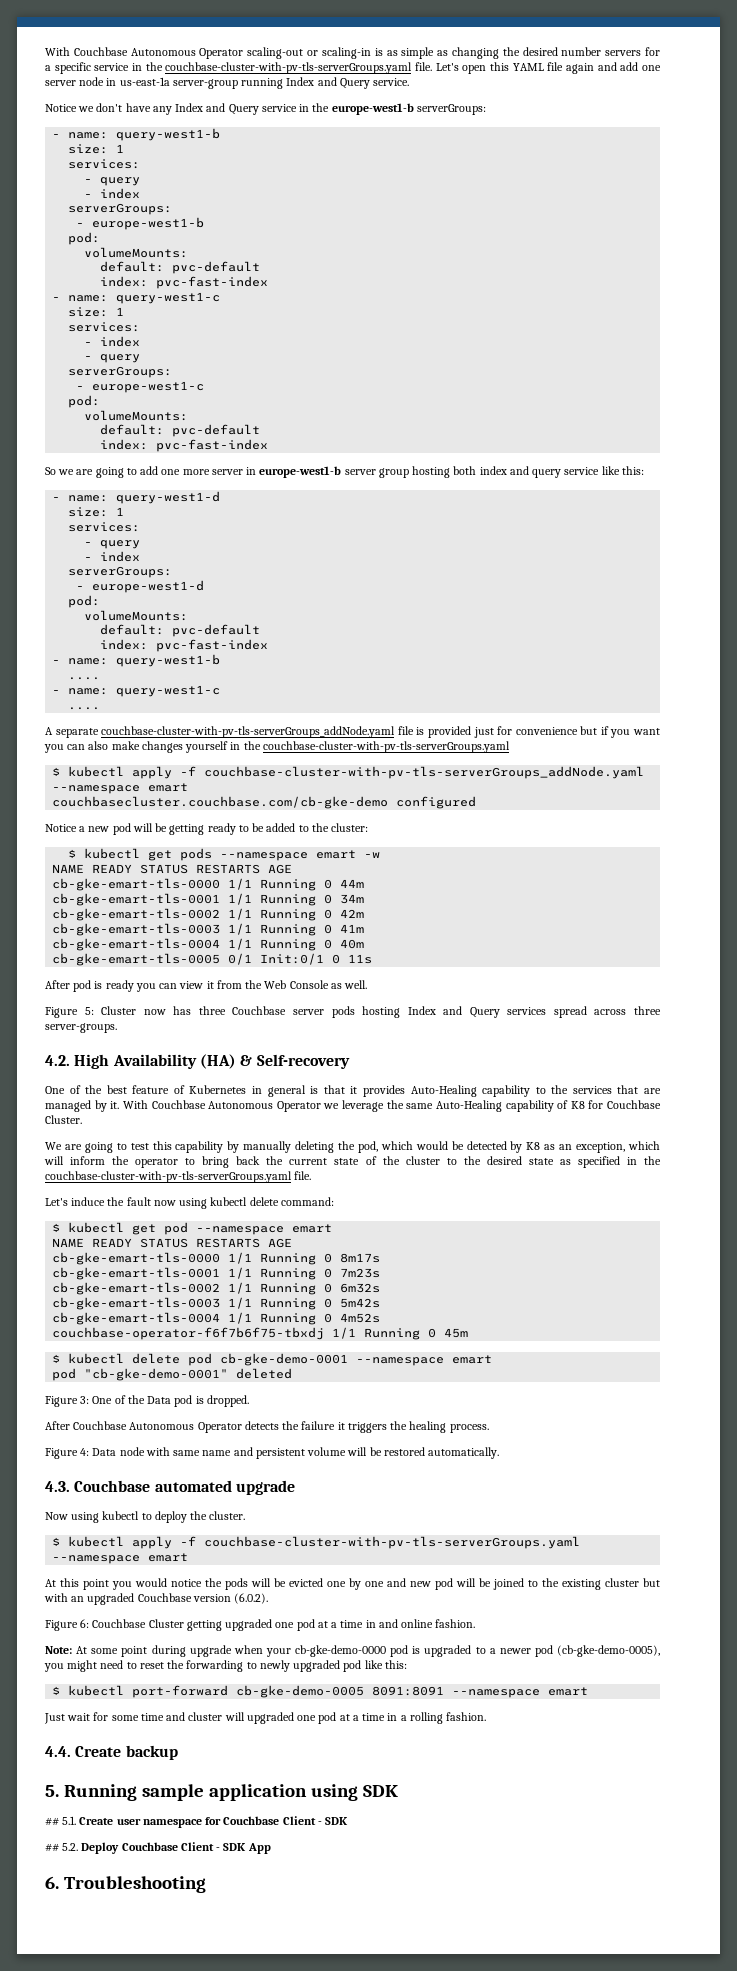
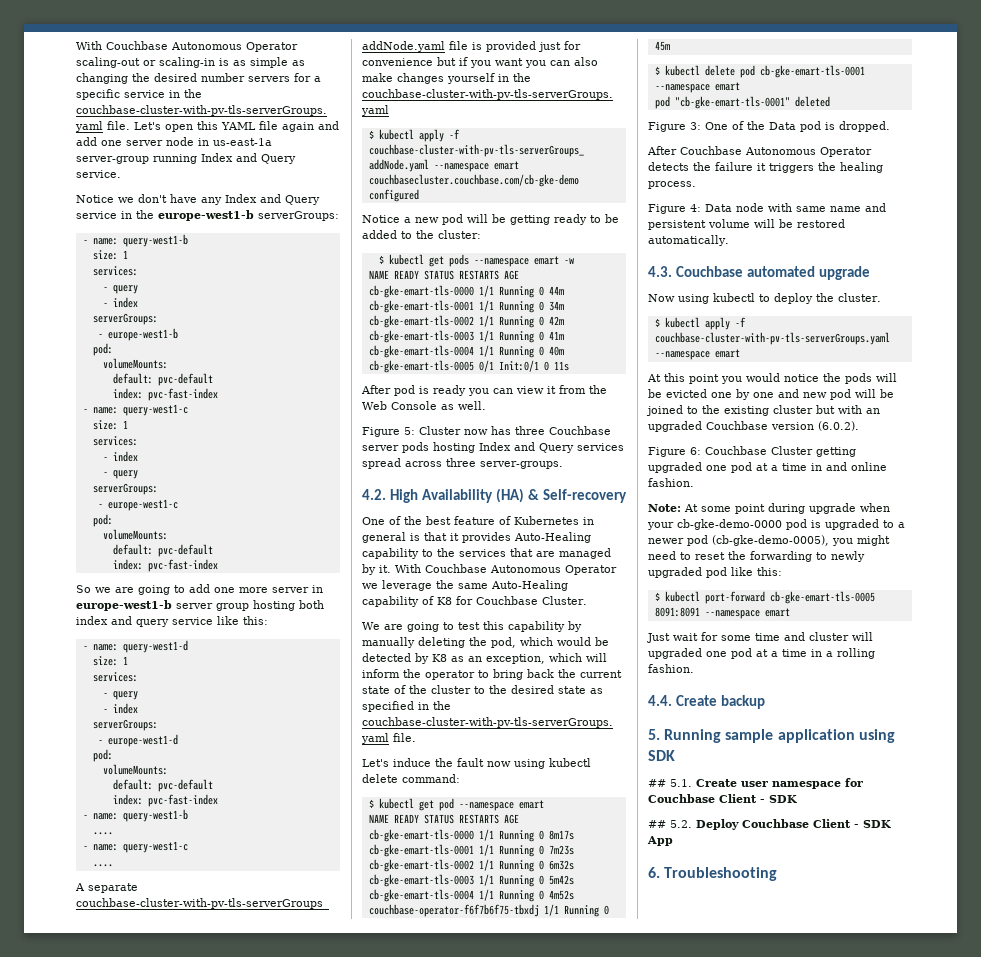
- $ kubectl delete pod cb-gke-demo-0001 --namespace emart
+ $ kubectl delete pod cb-gke-emart-tls-0001 --namespace emart
- pod "cb-gke-demo-0001" deleted
+ pod "cb-gke-emart-tls-0001" deleted
- $ kubectl port-forward cb-gke-demo-0005 8091:8091 --namespace emart
+ $ kubectl port-forward cb-gke-emart-tls-0005 8091:8091 --namespace emart

